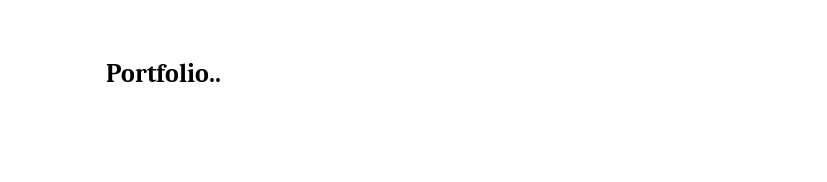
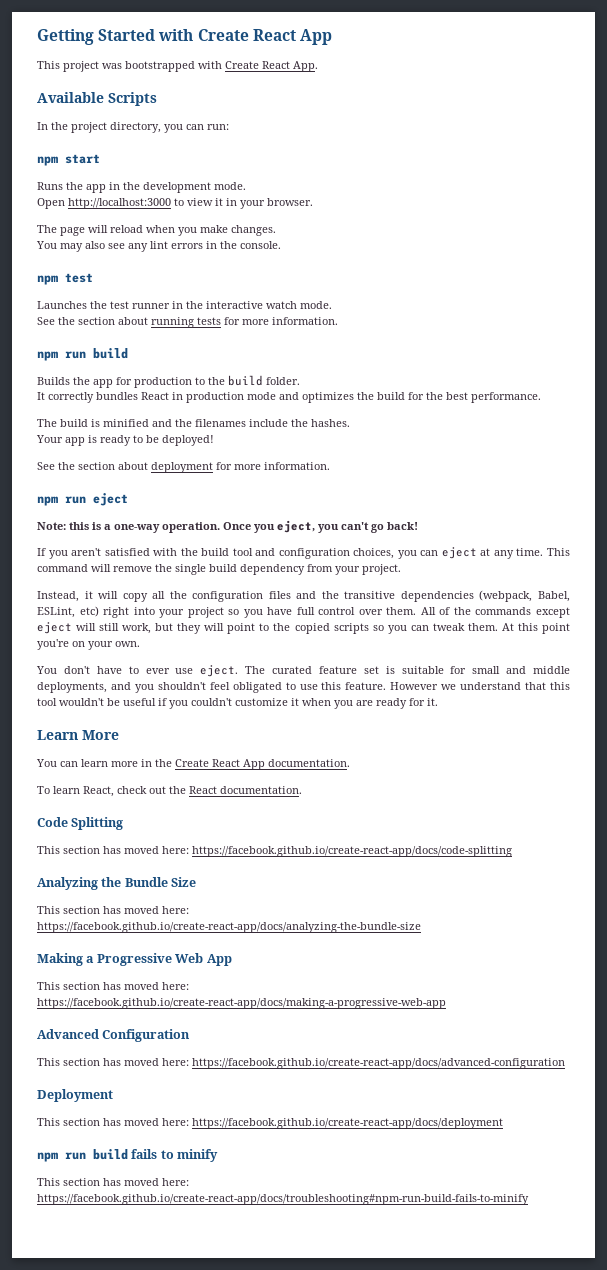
- Portfolio..
+ Getting Started with Create React App
+ This project was bootstrapped with Create React App.
+ Available Scripts
+ In the project directory, you can run:
+ npm start
+ Runs the app in the development mode.
+ Open http://localhost:3000 to view it in your browser.
+ The page will reload when you make changes.
+ You may also see any lint errors in the console.
+ npm test
+ Launches the test runner in the interactive watch mode.
+ See the section about running tests for more information.
+ npm run build
+ Builds the app for production to the build folder.
+ It correctly bundles React in production mode and optimizes the build for the best performance.
+ The build is minified and the filenames include the hashes.
+ Your app is ready to be deployed!
+ See the section about deployment for more information.
+ npm run eject
+ Note: this is a one-way operation. Once you eject, you can't go back!
+ If you aren't satisfied with the build tool and configuration choices, you can eject at any time. This command will remove the single build dependency from your project.
+ Instead, it will copy all the configuration files and the transitive dependencies (webpack, Babel, ESLint, etc) right into your project so you have full control over them. All of the commands except eject will still work, but they will point to the copied scripts so you can tweak them. At this point you're on your own.
+ You don't have to ever use eject. The curated feature set is suitable for small and middle deployments, and you shouldn't feel obligated to use this feature. However we understand that this tool wouldn't be useful if you couldn't customize it when you are ready for it.
+ Learn More
+ You can learn more in the Create React App documentation.
+ To learn React, check out the React documentation.
+ Code Splitting
+ This section has moved here: https://facebook.github.io/create-react-app/docs/code-splitting
+ Analyzing the Bundle Size
+ This section has moved here: https://facebook.github.io/create-react-app/docs/analyzing-the-bundle-size
+ Making a Progressive Web App
+ This section has moved here: https://facebook.github.io/create-react-app/docs/making-a-progressive-web-app
+ Advanced Configuration
+ This section has moved here: https://facebook.github.io/create-react-app/docs/advanced-configuration
+ Deployment
+ This section has moved here: https://facebook.github.io/create-react-app/docs/deployment
+ npm run build fails to minify
+ This section has moved here: https://facebook.github.io/create-react-app/docs/troubleshooting#npm-run-build-fails-to-minify

